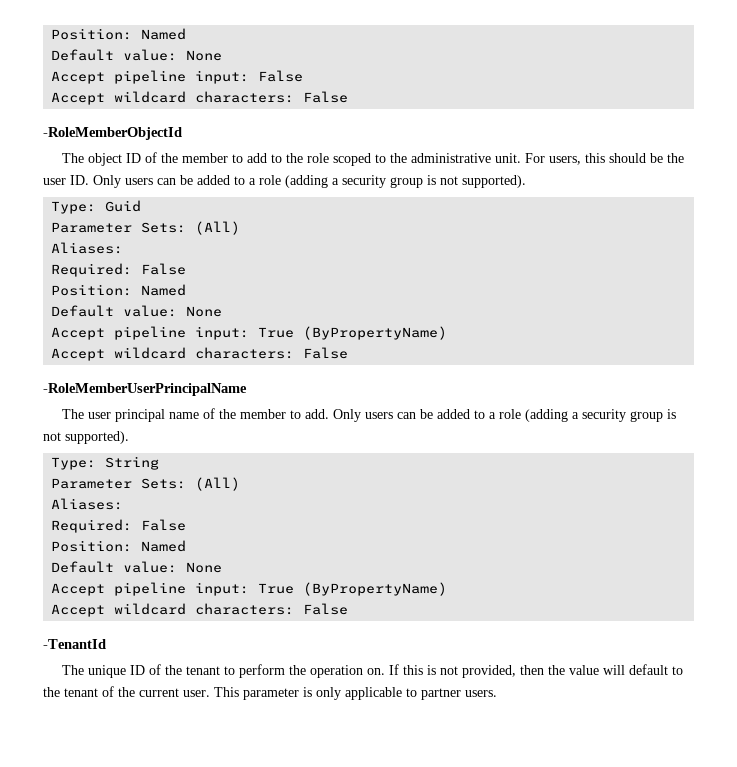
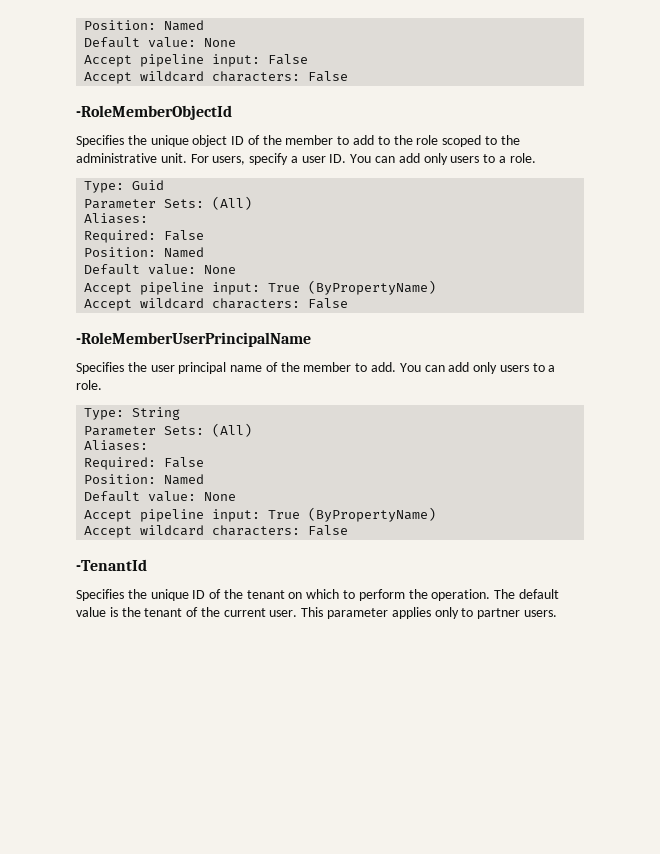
- The object ID of the member to add to the role scoped to the administrative unit.
+ Specifies the unique object ID of the member to add to the role scoped to the administrative unit.
- For users, this should be the user ID. Only users can be added to a role (adding a security group is not supported).
+ For users, specify a user ID. You can add only users to a role.
- The user principal name of the member to add. Only users can be added to a role (adding a security group is not supported).
+ Specifies the user principal name of the member to add. You can add only users to a role.
- The unique ID of the tenant to perform the operation on. If this is not provided, then the value will default to the tenant of the current user.
+ Specifies the unique ID of the tenant on which to perform the operation. The default value is the tenant of the current user.
- This parameter is only applicable to partner users.
+ This parameter applies only to partner users.

